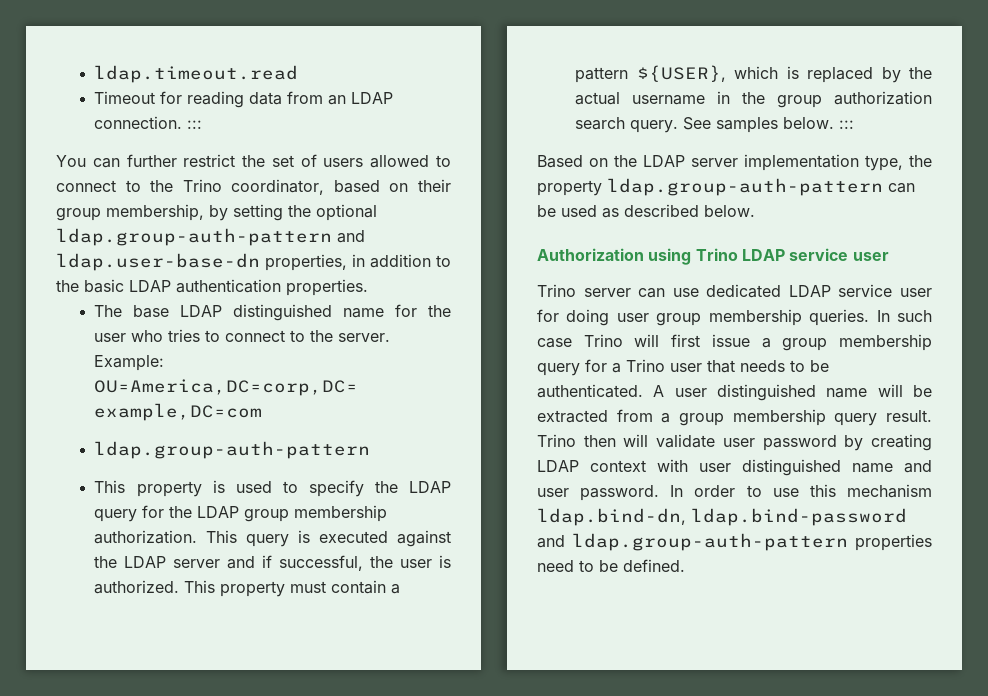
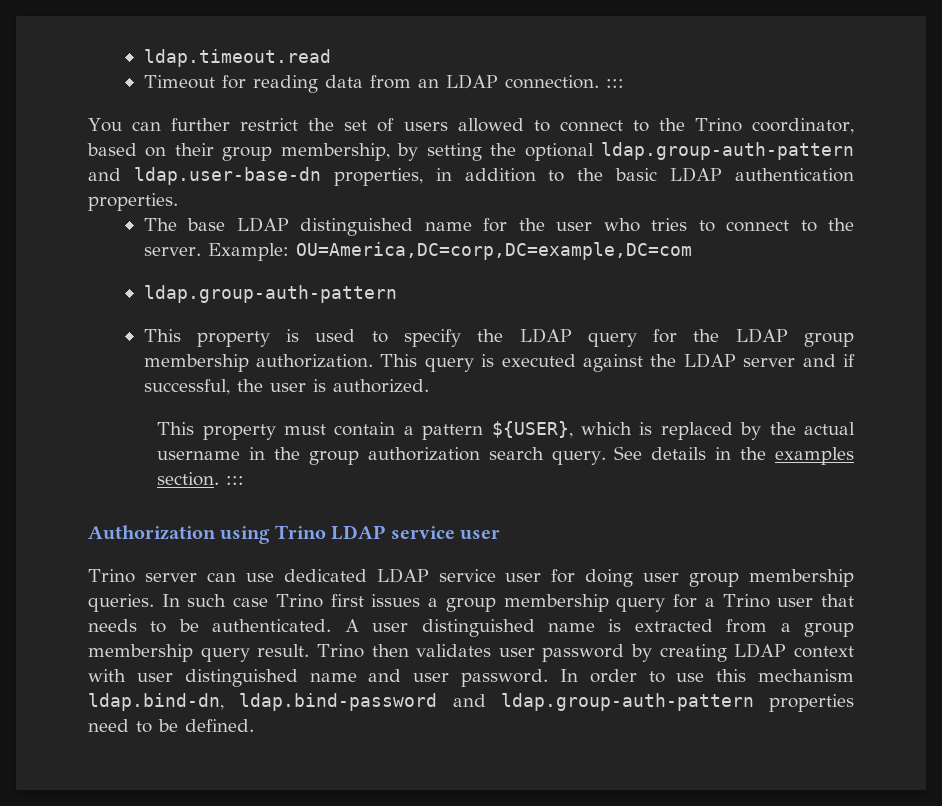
- This query is executed against the LDAP server and if successful, the user is authorized. This property must contain a pattern ${USER}, which is replaced by the actual username in the group authorization search query.
+ This query is executed against the LDAP server and if successful, the user is authorized.
+ This property must contain a pattern ${USER}, which is replaced by the actual username in the group authorization search query.
- See samples below. :::
- Based on the LDAP server implementation type, the property ldap.group-auth-pattern can be used as described below.
+ See details in the examples section. :::
- In such case Trino will first issue a group membership query for a Trino user that needs to be authenticated.
+ In such case Trino first issues a group membership query for a Trino user that needs to be authenticated.
- A user distinguished name will be extracted from a group membership query result.
+ A user distinguished name is extracted from a group membership query result.
- Trino then will validate user password by creating LDAP context with user distinguished name and user password.
+ Trino then validates user password by creating LDAP context with user distinguished name and user password.

